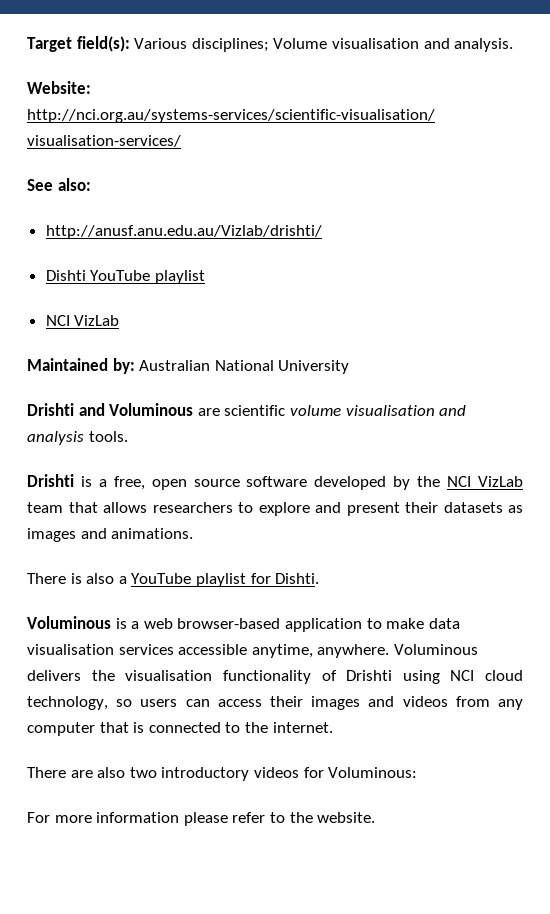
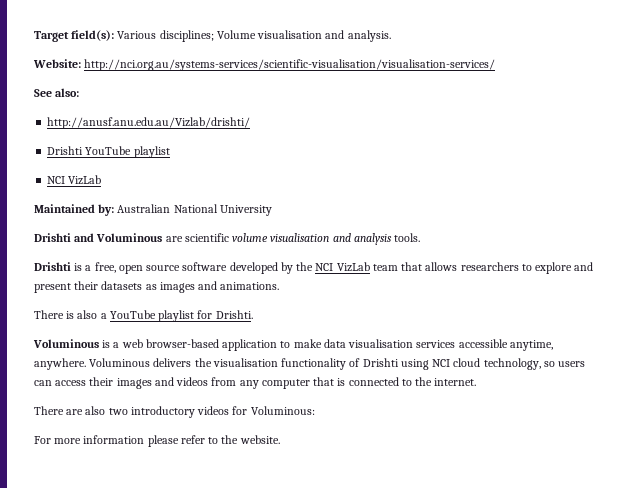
- Dishti YouTube playlist
+ Drishti YouTube playlist
- There is also a YouTube playlist for Dishti.
+ There is also a YouTube playlist for Drishti.

